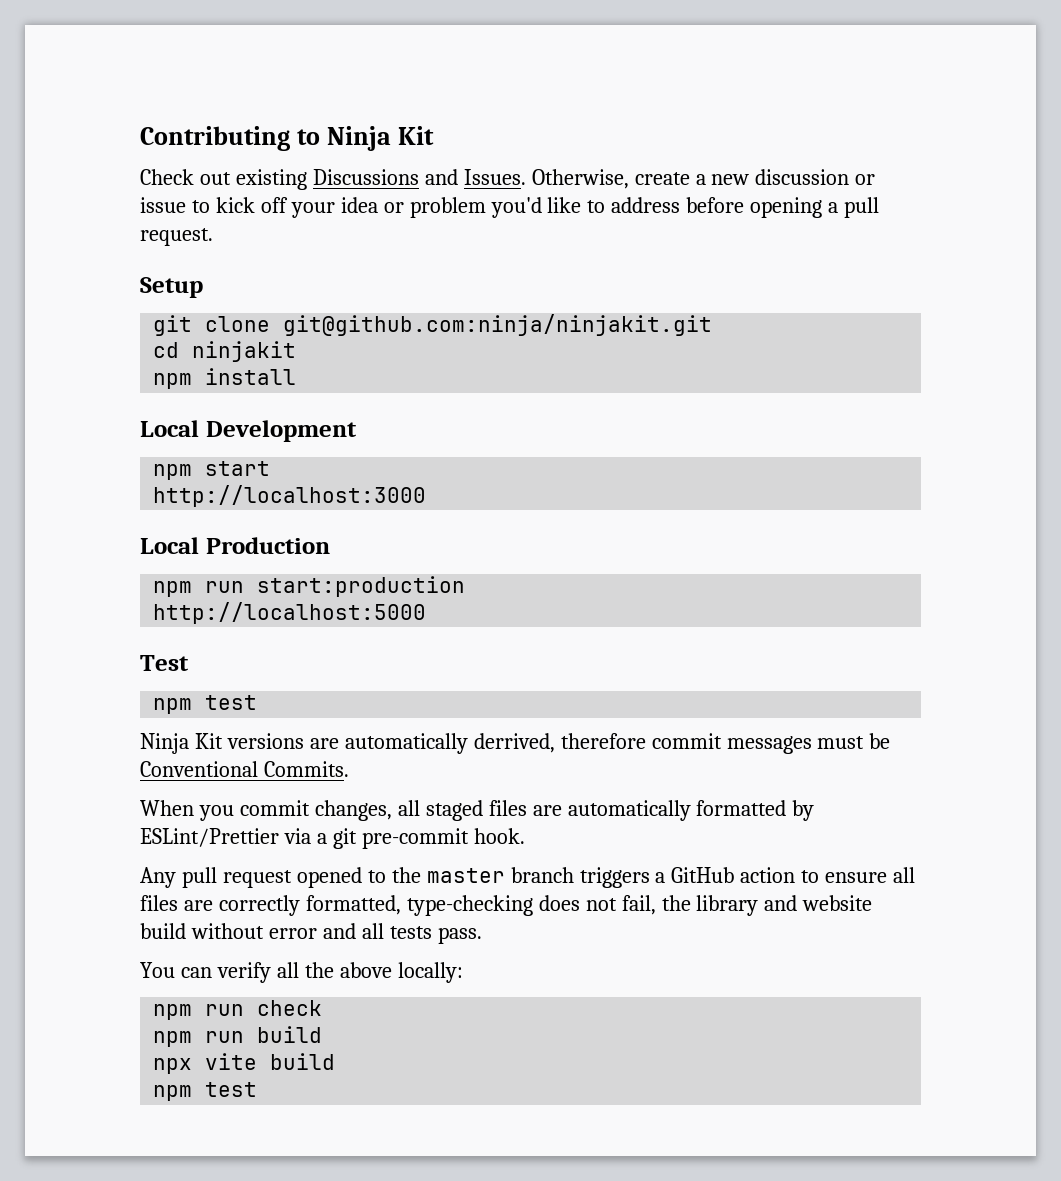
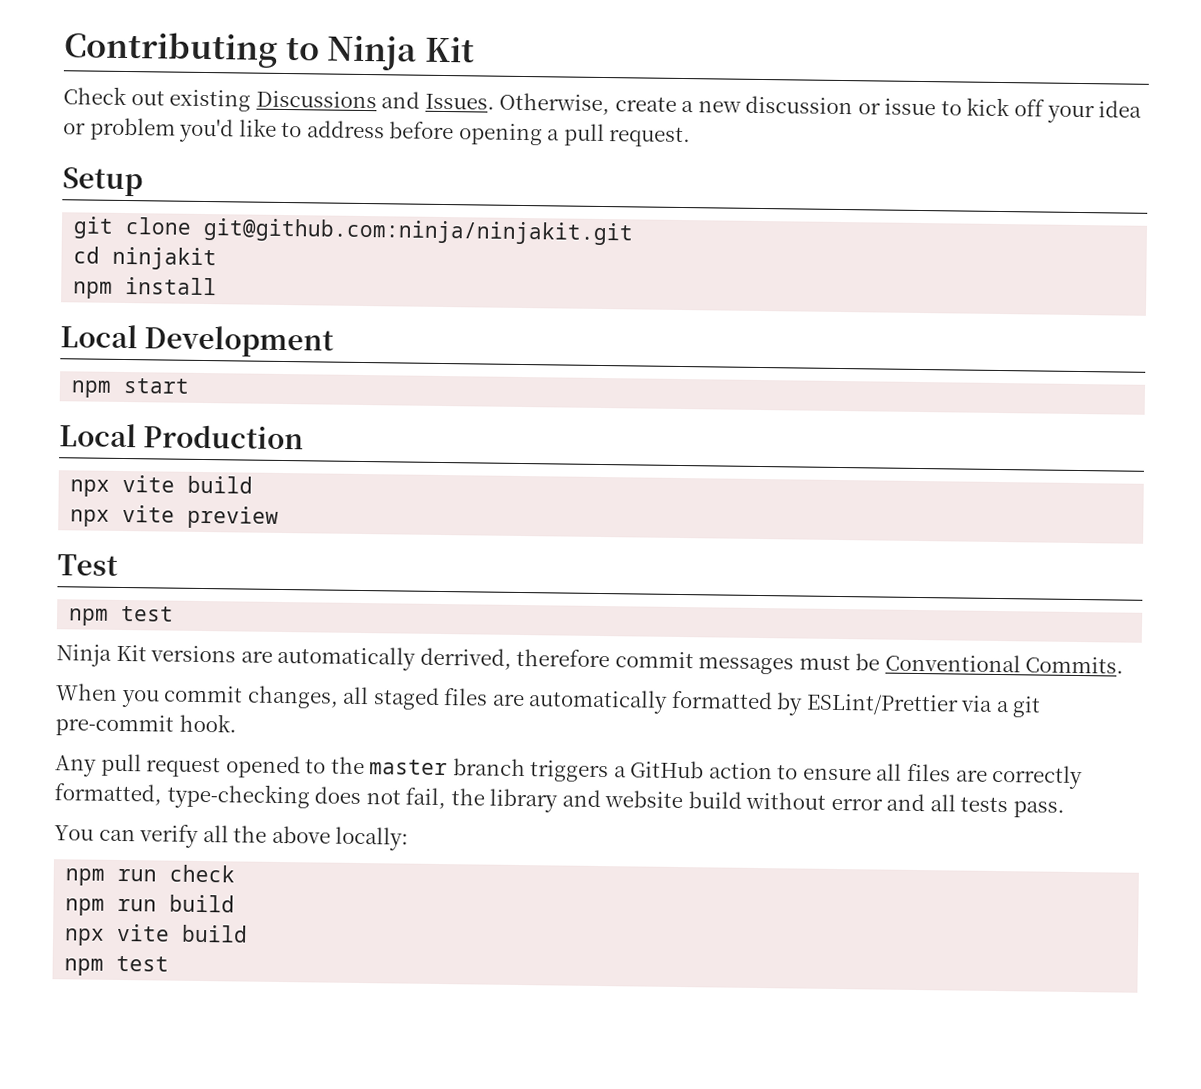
- http://localhost:3000
  Local Production
- npm run start:production
- http://localhost:5000
+ npx vite build
+ npx vite preview

